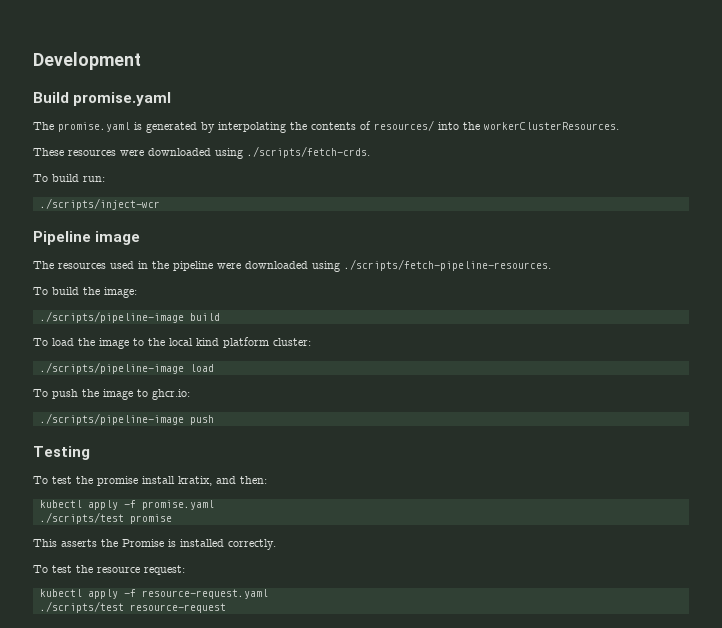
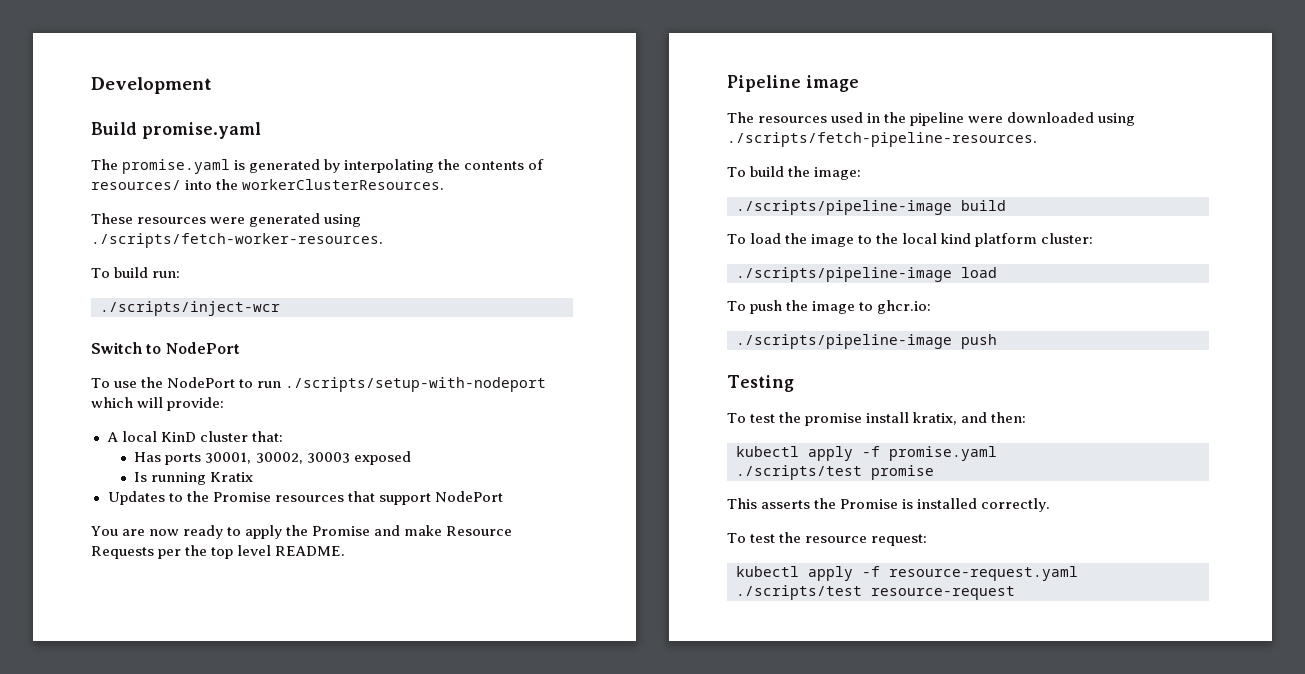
- These resources were downloaded using ./scripts/fetch-crds.
+ These resources were generated using ./scripts/fetch-worker-resources.
+ Switch to NodePort
+ To use the NodePort to run ./scripts/setup-with-nodeport which will provide:
+ A local KinD cluster that:
+ Has ports 30001, 30002, 30003 exposed
+ Is running Kratix
+ Updates to the Promise resources that support NodePort
+ You are now ready to apply the Promise and make Resource Requests per the top level README.

